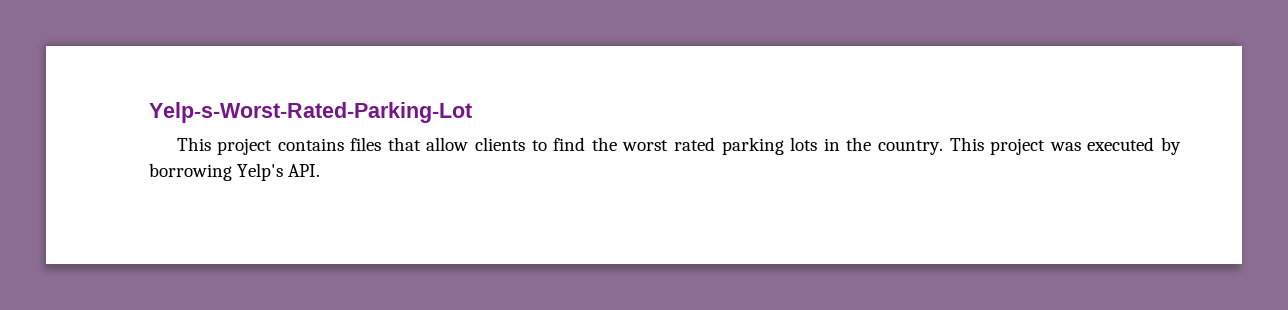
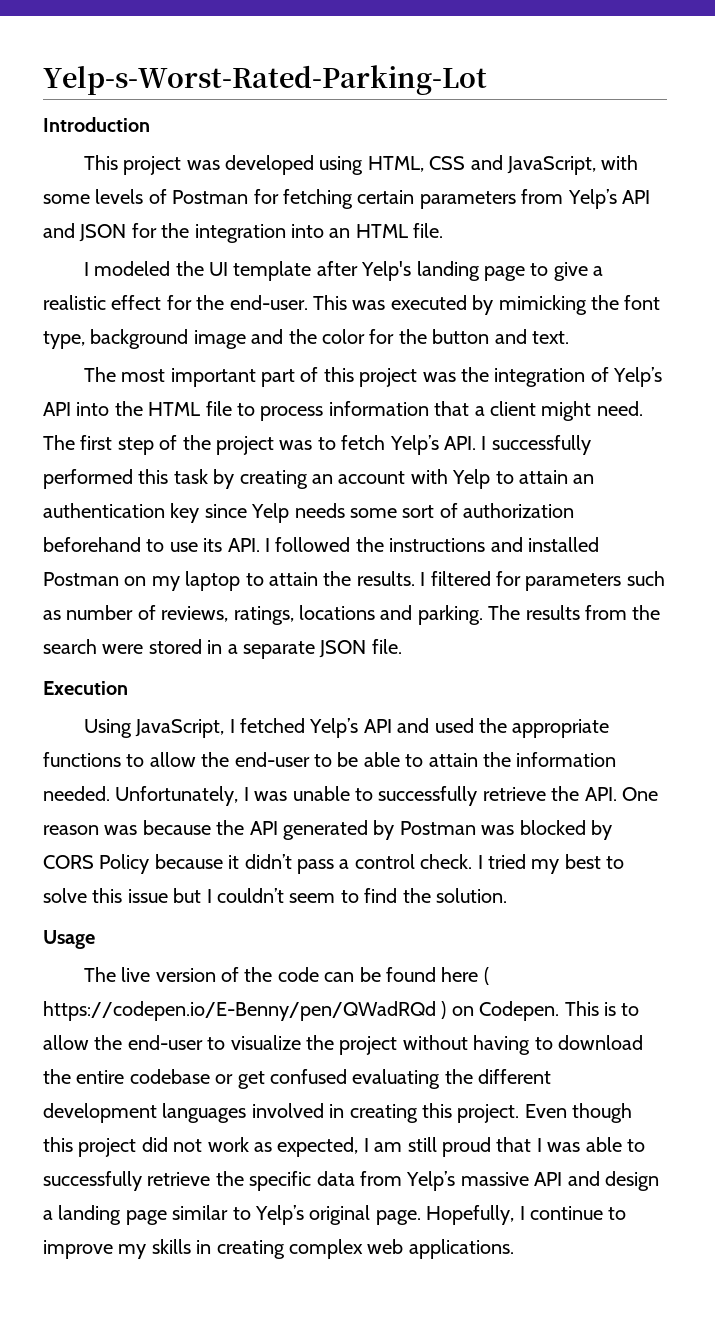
- This project contains files that allow clients to find the worst rated parking lots in the country. This project was executed by borrowing Yelp's API.
+ Introduction
+ This project was developed using HTML, CSS and JavaScript, with some levels of Postman for fetching certain parameters from Yelp’s API and JSON for the integration into an HTML file.
+ I modeled the UI template after Yelp's landing page to give a realistic effect for the end-user. This was executed by mimicking the font type, background image and the color for the button and text.
+ The most important part of this project was the integration of Yelp’s API into the HTML file to process information that a client might need. The first step of the project was to fetch Yelp’s API. I successfully performed this task by creating an account with Yelp to attain an authentication key since Yelp needs some sort of authorization beforehand to use its API. I followed the instructions and installed Postman on my laptop to attain the results. I filtered for parameters such as number of reviews, ratings, locations and parking. The results from the search were stored in a separate JSON file.
+ Execution
+ Using JavaScript, I fetched Yelp’s API and used the appropriate functions to allow the end-user to be able to attain the information needed. Unfortunately, I was unable to successfully retrieve the API. One reason was because the API generated by Postman was blocked by CORS Policy because it didn’t pass a control check. I tried my best to solve this issue but I couldn’t seem to find the solution.
+ Usage
+ The live version of the code can be found here ( https://codepen.io/E-Benny/pen/QWadRQd ) on Codepen. This is to allow the end-user to visualize the project without having to download the entire codebase or get confused evaluating the different development languages involved in creating this project. Even though this project did not work as expected, I am still proud that I was able to successfully retrieve the specific data from Yelp’s massive API and design a landing page similar to Yelp’s original page. Hopefully, I continue to improve my skills in creating complex web applications.

